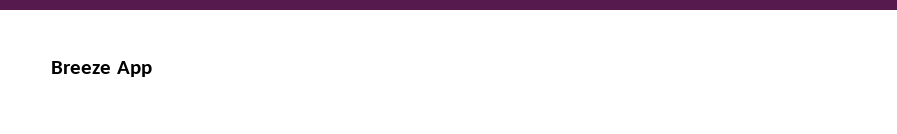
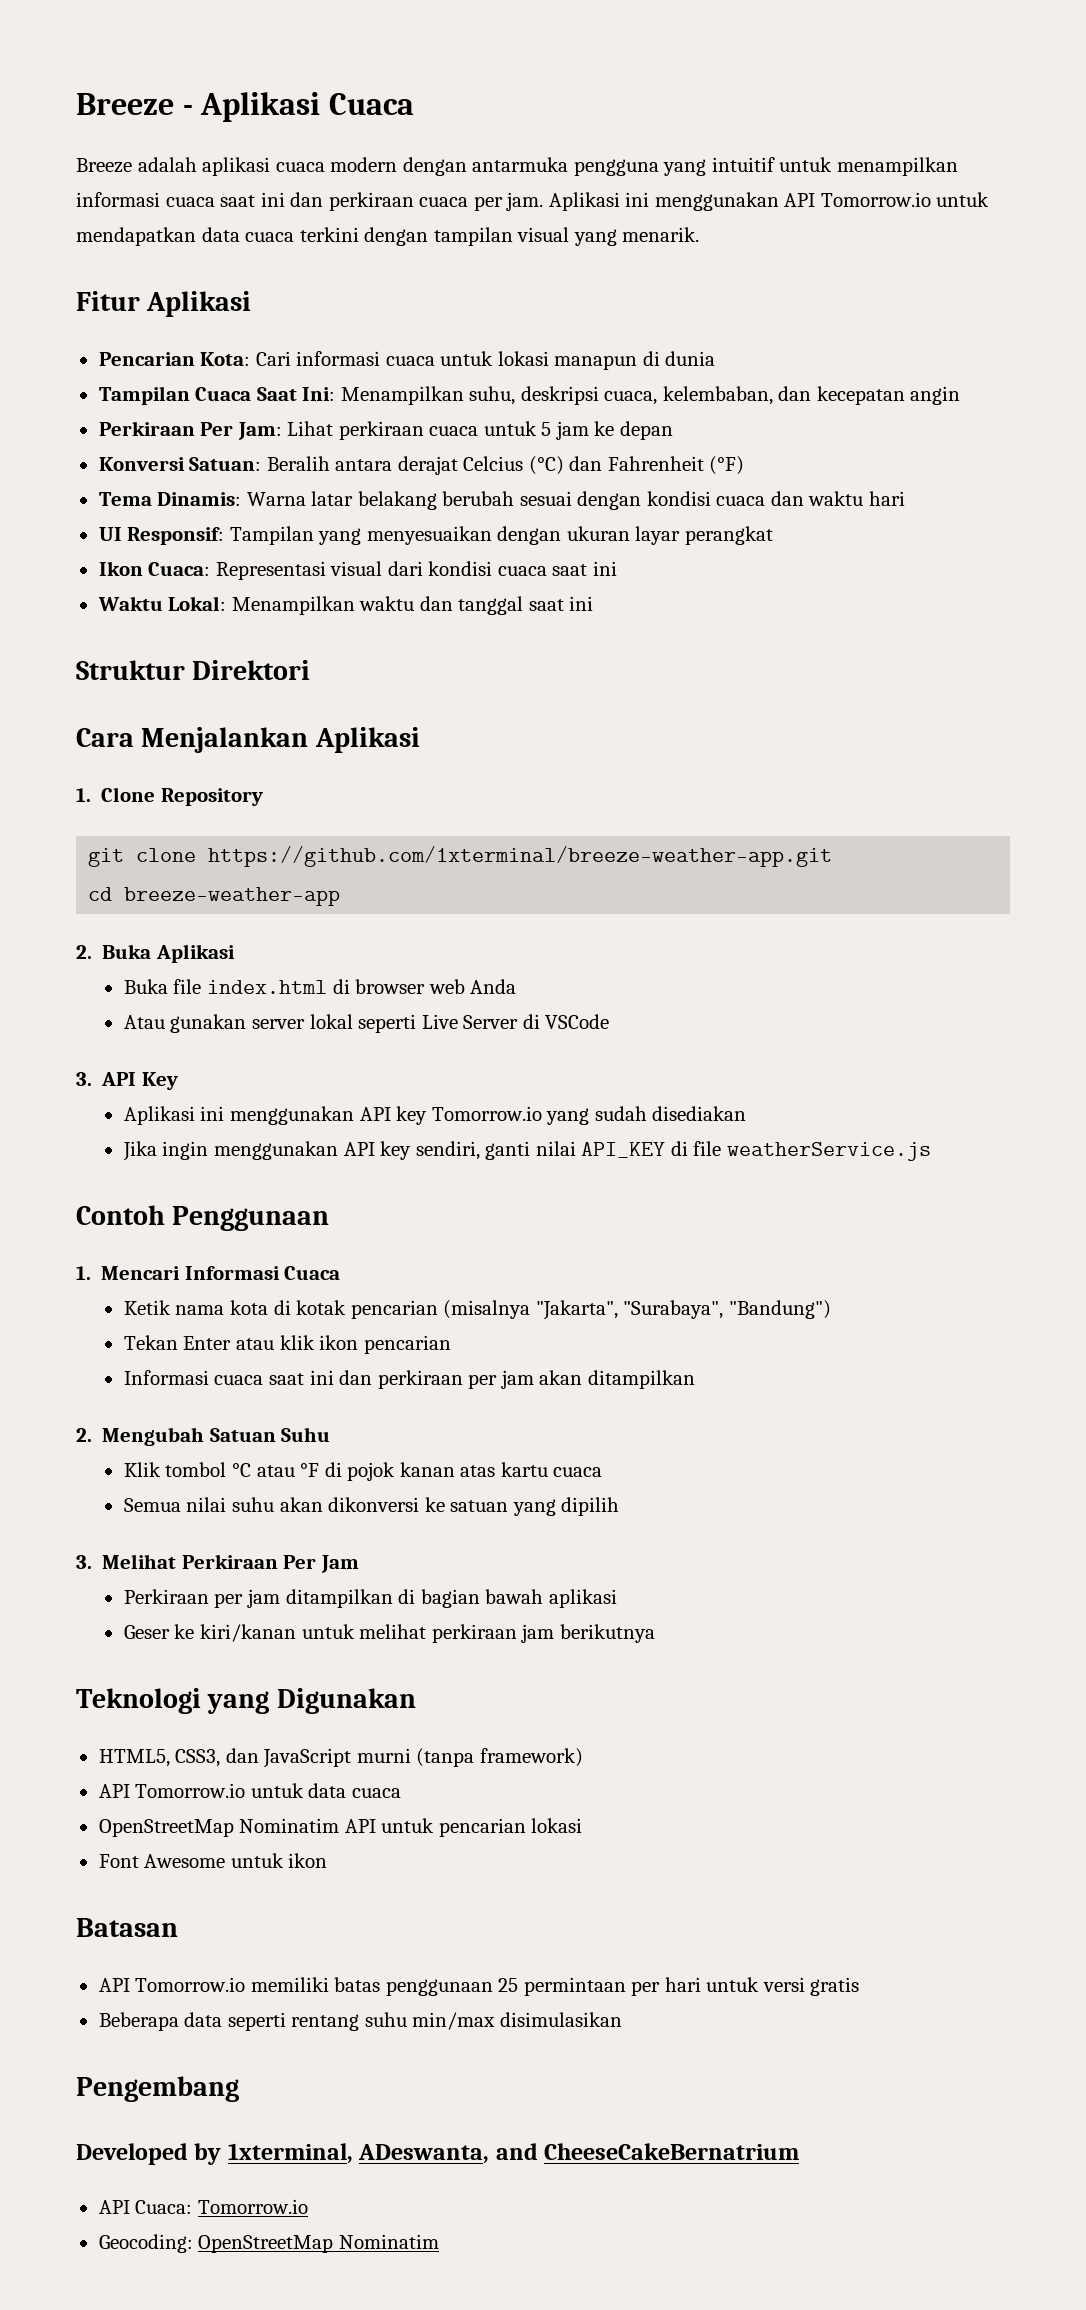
- Breeze App
+ Breeze - Aplikasi Cuaca
+ Breeze adalah aplikasi cuaca modern dengan antarmuka pengguna yang intuitif untuk menampilkan informasi cuaca saat ini dan perkiraan cuaca per jam. Aplikasi ini menggunakan API Tomorrow.io untuk mendapatkan data cuaca terkini dengan tampilan visual yang menarik.
+ Fitur Aplikasi
+ Pencarian Kota: Cari informasi cuaca untuk lokasi manapun di dunia
+ Tampilan Cuaca Saat Ini: Menampilkan suhu, deskripsi cuaca, kelembaban, dan kecepatan angin
+ Perkiraan Per Jam: Lihat perkiraan cuaca untuk 5 jam ke depan
+ Konversi Satuan: Beralih antara derajat Celcius (°C) dan Fahrenheit (°F)
+ Tema Dinamis: Warna latar belakang berubah sesuai dengan kondisi cuaca dan waktu hari
+ UI Responsif: Tampilan yang menyesuaikan dengan ukuran layar perangkat
+ Ikon Cuaca: Representasi visual dari kondisi cuaca saat ini
+ Waktu Lokal: Menampilkan waktu dan tanggal saat ini
+ Struktur Direktori
+ Cara Menjalankan Aplikasi
+ 1. Clone Repository
+ git clone https://github.com/1xterminal/breeze-weather-app.git
+ cd breeze-weather-app
+ 2. Buka Aplikasi
+ Buka file index.html di browser web Anda
+ Atau gunakan server lokal seperti Live Server di VSCode
+ 3. API Key
+ Aplikasi ini menggunakan API key Tomorrow.io yang sudah disediakan
+ Jika ingin menggunakan API key sendiri, ganti nilai API_KEY di file weatherService.js
+ Contoh Penggunaan
+ 1. Mencari Informasi Cuaca
+ Ketik nama kota di kotak pencarian (misalnya "Jakarta", "Surabaya", "Bandung")
+ Tekan Enter atau klik ikon pencarian
+ Informasi cuaca saat ini dan perkiraan per jam akan ditampilkan
+ 2. Mengubah Satuan Suhu
+ Klik tombol °C atau °F di pojok kanan atas kartu cuaca
+ Semua nilai suhu akan dikonversi ke satuan yang dipilih
+ 3. Melihat Perkiraan Per Jam
+ Perkiraan per jam ditampilkan di bagian bawah aplikasi
+ Geser ke kiri/kanan untuk melihat perkiraan jam berikutnya
+ Teknologi yang Digunakan
+ HTML5, CSS3, dan JavaScript murni (tanpa framework)
+ API Tomorrow.io untuk data cuaca
+ OpenStreetMap Nominatim API untuk pencarian lokasi
+ Font Awesome untuk ikon
+ Batasan
+ API Tomorrow.io memiliki batas penggunaan 25 permintaan per hari untuk versi gratis
+ Beberapa data seperti rentang suhu min/max disimulasikan
+ Pengembang
+ Developed by 1xterminal, ADeswanta, and CheeseCakeBernatrium
+ API Cuaca: Tomorrow.io
+ Geocoding: OpenStreetMap Nominatim

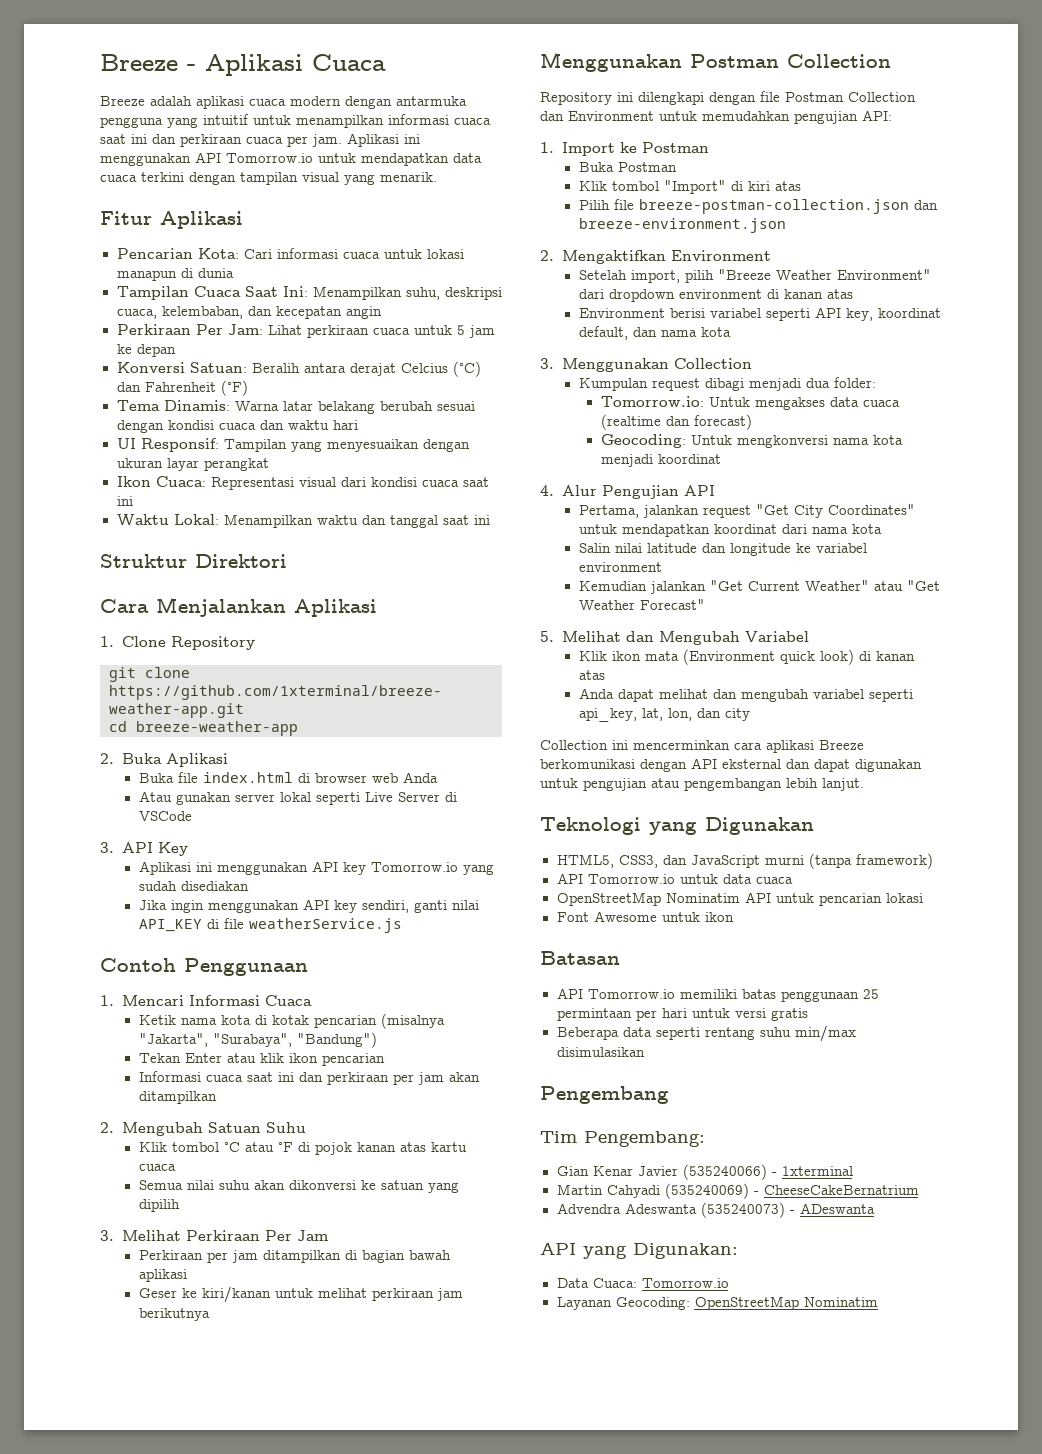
+ Menggunakan Postman Collection
+ Repository ini dilengkapi dengan file Postman Collection dan Environment untuk memudahkan pengujian API:
+ 1. Import ke Postman
+ Buka Postman
+ Klik tombol "Import" di kiri atas
+ Pilih file breeze-postman-collection.json dan breeze-environment.json
+ 2. Mengaktifkan Environment
+ Setelah import, pilih "Breeze Weather Environment" dari dropdown environment di kanan atas
+ Environment berisi variabel seperti API key, koordinat default, dan nama kota
+ 3. Menggunakan Collection
+ Kumpulan request dibagi menjadi dua folder:
+ Tomorrow.io: Untuk mengakses data cuaca (realtime dan forecast)
+ Geocoding: Untuk mengkonversi nama kota menjadi koordinat
+ 4. Alur Pengujian API
+ Pertama, jalankan request "Get City Coordinates" untuk mendapatkan koordinat dari nama kota
+ Salin nilai latitude dan longitude ke variabel environment
+ Kemudian jalankan "Get Current Weather" atau "Get Weather Forecast"
+ 5. Melihat dan Mengubah Variabel
+ Klik ikon mata (Environment quick look) di kanan atas
+ Anda dapat melihat dan mengubah variabel seperti api_key, lat, lon, dan city
+ Collection ini mencerminkan cara aplikasi Breeze berkomunikasi dengan API eksternal dan dapat digunakan untuk pengujian atau pengembangan lebih lanjut.
- Developed by 1xterminal, ADeswanta, and CheeseCakeBernatrium
- API Cuaca: Tomorrow.io
+ Tim Pengembang:
+ Gian Kenar Javier (535240066) - 1xterminal
+ Martin Cahyadi (535240069) - CheeseCakeBernatrium
+ Advendra Adeswanta (535240073) - ADeswanta
+ API yang Digunakan:
+ Data Cuaca: Tomorrow.io
- Geocoding: OpenStreetMap Nominatim
+ Layanan Geocoding: OpenStreetMap Nominatim

